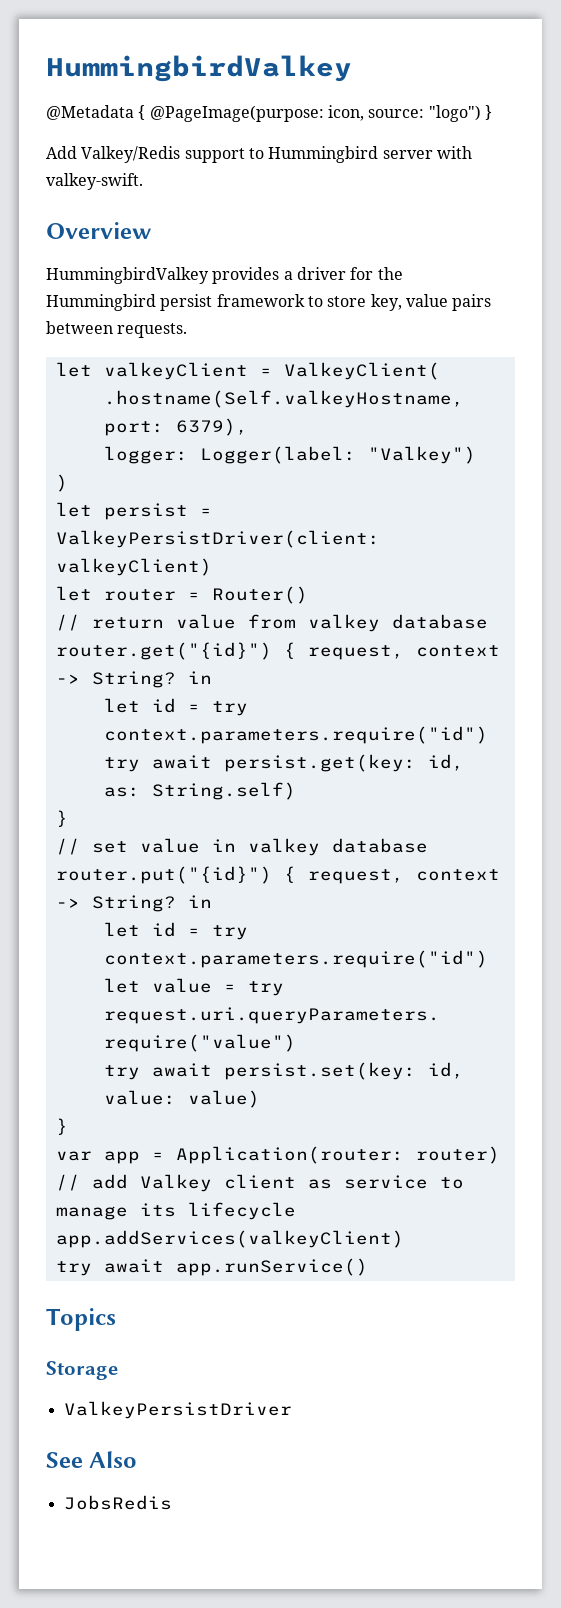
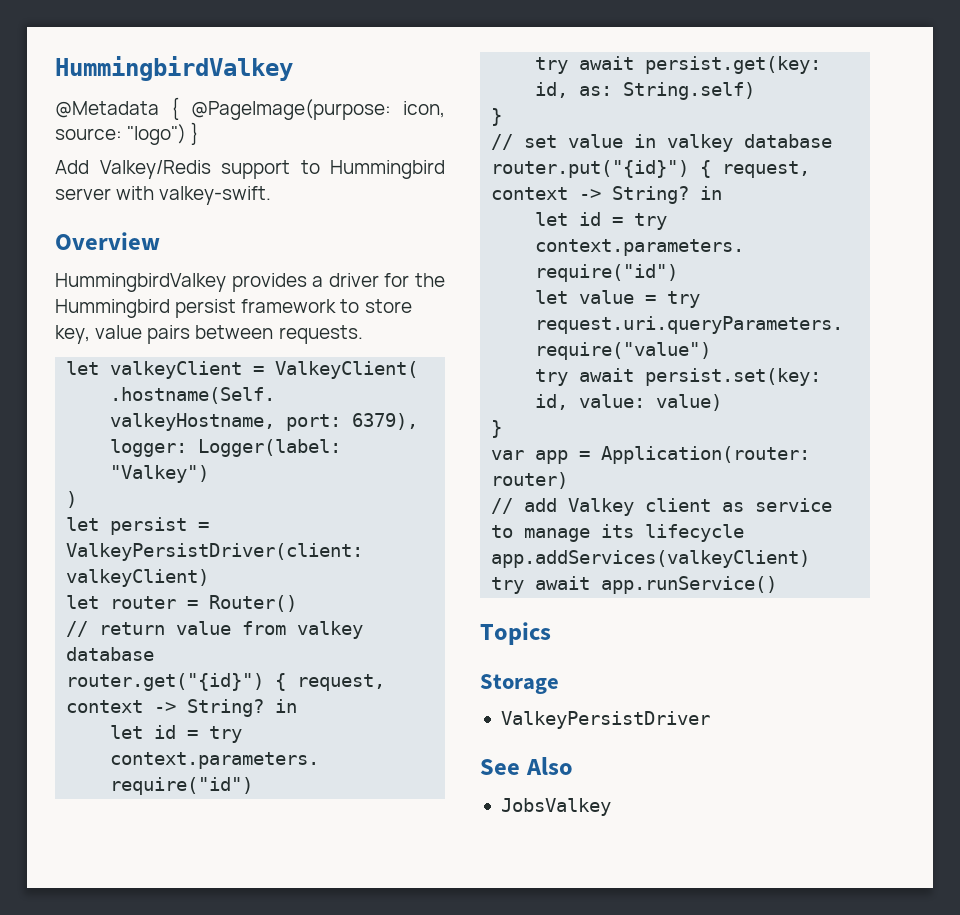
- JobsRedis
+ JobsValkey

